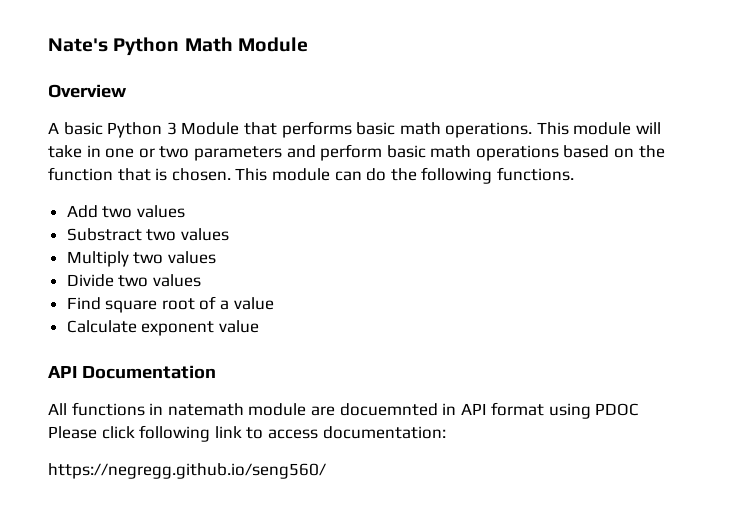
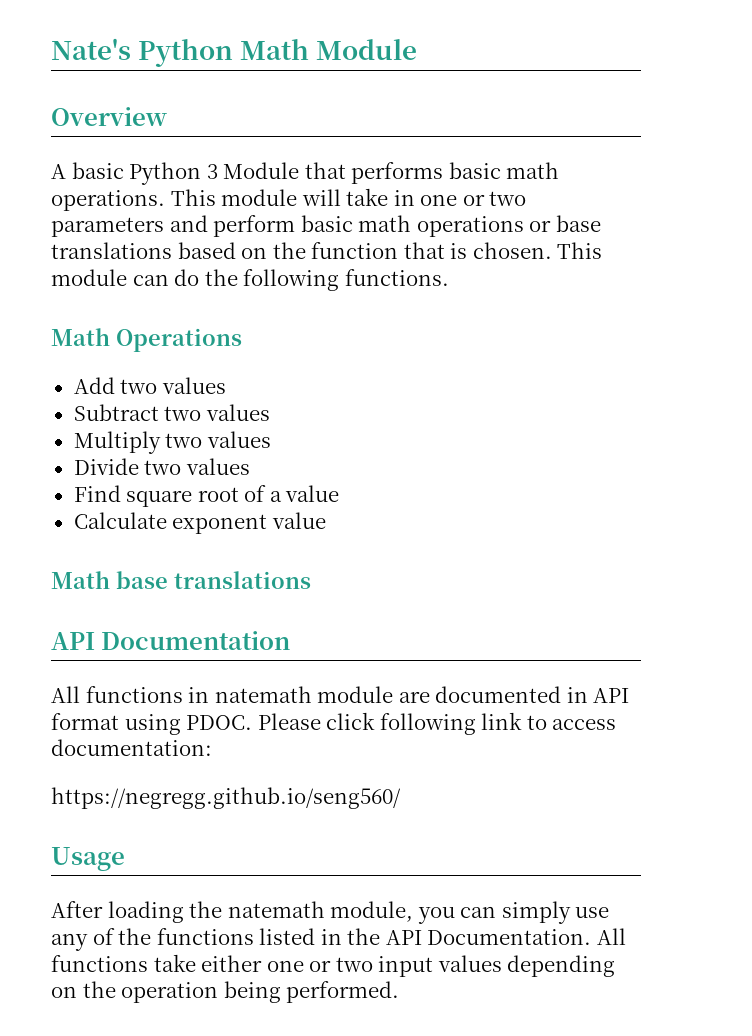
- This module will take in one or two parameters and perform basic math operations based on the function that is chosen.
+ This module will take in one or two parameters and perform basic math operations or base translations based on the function that is chosen.
+ Math Operations
- Substract two values
+ Subtract two values
+ Math base translations
- All functions in natemath module are docuemnted in API format using PDOC Please click following link to access documentation:
+ All functions in natemath module are documented in API format using PDOC. Please click following link to access documentation:
+ Usage
+ After loading the natemath module, you can simply use any of the functions listed in the API Documentation. All functions take either one or two input values depending on the operation being performed.

